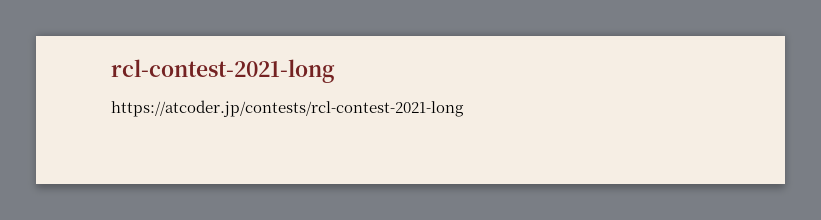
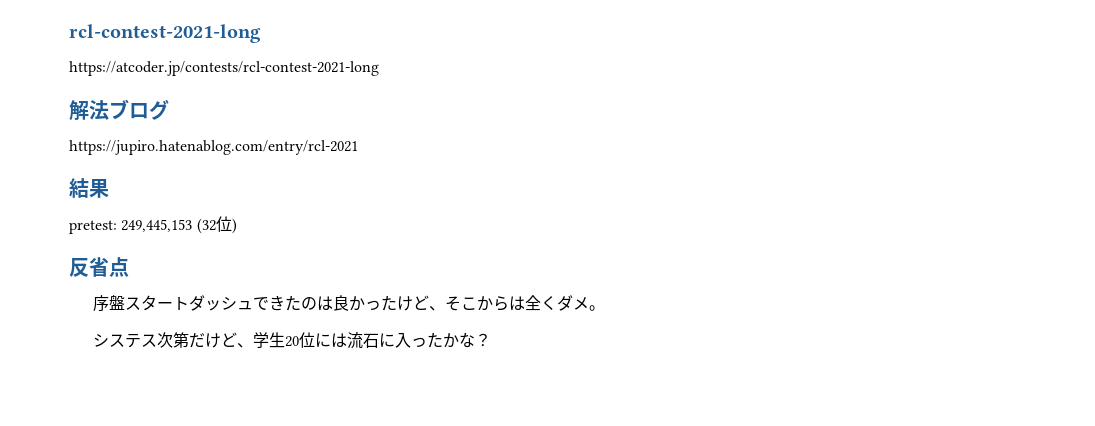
+ 解法ブログ
+ https://jupiro.hatenablog.com/entry/rcl-2021
+ 結果
+ pretest: 249,445,153 (32位)
+ 反省点
+ 序盤スタートダッシュできたのは良かったけど、そこからは全くダメ。
+ システス次第だけど、学生20位には流石に入ったかな？

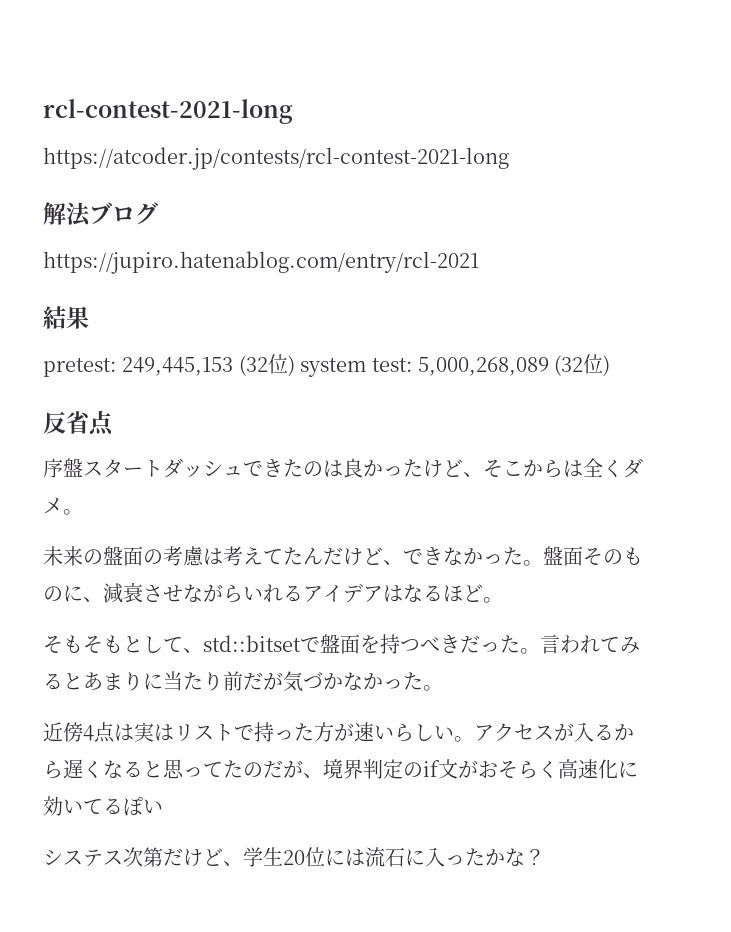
- pretest: 249,445,153 (32位)
+ pretest: 249,445,153 (32位) system test: 5,000,268,089 (32位)
+ 未来の盤面の考慮は考えてたんだけど、できなかった。盤面そのものに、減衰させながらいれるアイデアはなるほど。
+ そもそもとして、std::bitsetで盤面を持つべきだった。言われてみるとあまりに当たり前だが気づかなかった。
+ 近傍4点は実はリストで持った方が速いらしい。アクセスが入るから遅くなると思ってたのだが、境界判定のif文がおそらく高速化に効いてるぽい

